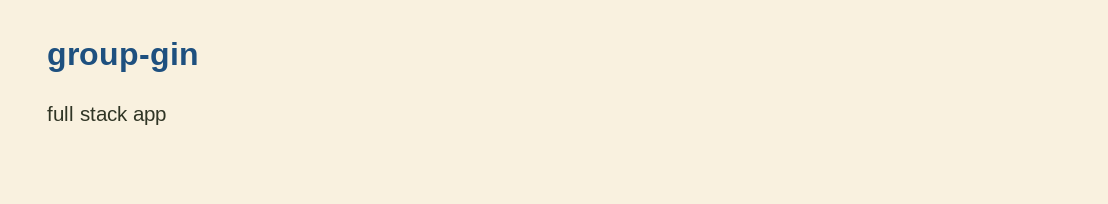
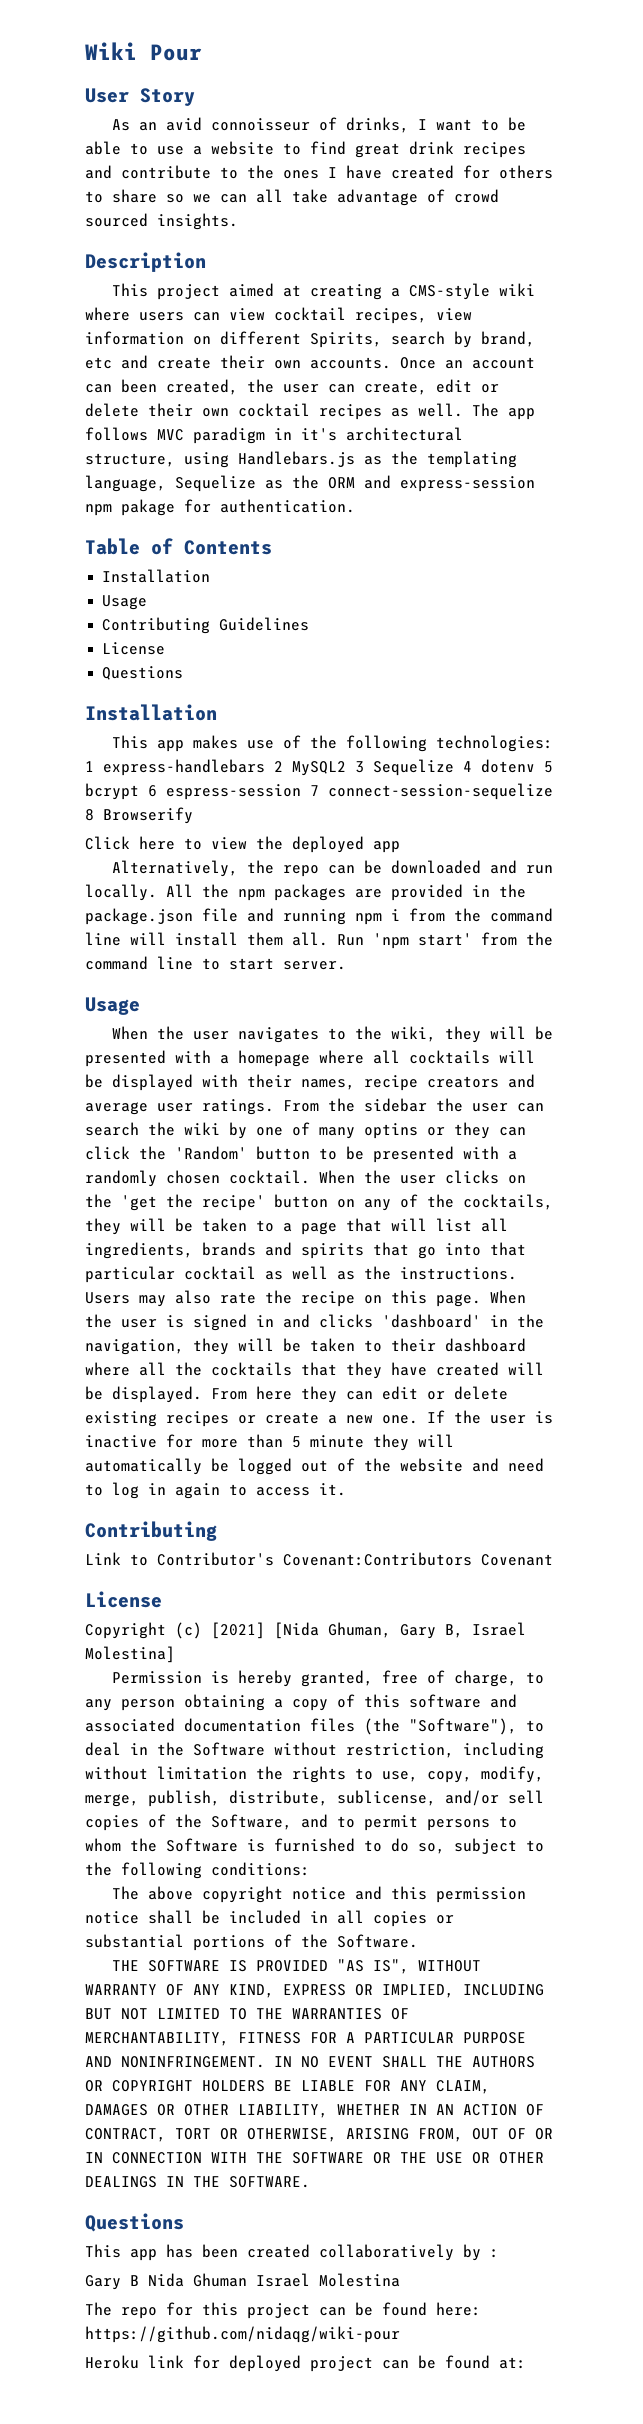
- group-gin
- full stack app
+ Wiki Pour
+ User Story
+ As an avid connoisseur of drinks, I want to be able to use a website to find great drink recipes and contribute to the ones I have created for others to share so we can all take advantage of crowd sourced insights.
+ Description
+ This project aimed at creating a CMS-style wiki where users can view cocktail recipes, view information on different Spirits, search by brand, etc and create their own accounts. Once an account can been created, the user can create, edit or delete their own cocktail recipes as well. The app follows MVC paradigm in it's architectural structure, using Handlebars.js as the templating language, Sequelize as the ORM and express-session npm pakage for authentication.
+ Table of Contents
+ Installation
+ Usage
+ Contributing Guidelines
+ License
+ Questions
+ Installation
+ This app makes use of the following technologies: 1 express-handlebars 2 MySQL2 3 Sequelize 4 dotenv 5 bcrypt 6 espress-session 7 connect-session-sequelize 8 Browserify
+ Click here to view the deployed app
+ Alternatively, the repo can be downloaded and run locally. All the npm packages are provided in the package.json file and running npm i from the command line will install them all. Run 'npm start' from the command line to start server.
+ Usage
+ When the user navigates to the wiki, they will be presented with a homepage where all cocktails will be displayed with their names, recipe creators and average user ratings. From the sidebar the user can search the wiki by one of many optins or they can click the 'Random' button to be presented with a randomly chosen cocktail. When the user clicks on the 'get the recipe' button on any of the cocktails, they will be taken to a page that will list all ingredients, brands and spirits that go into that particular cocktail as well as the instructions. Users may also rate the recipe on this page. When the user is signed in and clicks 'dashboard' in the navigation, they will be taken to their dashboard where all the cocktails that they have created will be displayed. From here they can edit or delete existing recipes or create a new one. If the user is inactive for more than 5 minute they will automatically be logged out of the website and need to log in again to access it.
+ Contributing
+ Link to Contributor's Covenant:Contributors Covenant
+ License
+ Copyright (c) [2021] [Nida Ghuman, Gary B, Israel Molestina]
+ Permission is hereby granted, free of charge, to any person obtaining a copy of this software and associated documentation files (the "Software"), to deal in the Software without restriction, including without limitation the rights to use, copy, modify, merge, publish, distribute, sublicense, and/or sell copies of the Software, and to permit persons to whom the Software is furnished to do so, subject to the following conditions:
+ The above copyright notice and this permission notice shall be included in all copies or substantial portions of the Software.
+ THE SOFTWARE IS PROVIDED "AS IS", WITHOUT WARRANTY OF ANY KIND, EXPRESS OR IMPLIED, INCLUDING BUT NOT LIMITED TO THE WARRANTIES OF MERCHANTABILITY, FITNESS FOR A PARTICULAR PURPOSE AND NONINFRINGEMENT. IN NO EVENT SHALL THE AUTHORS OR COPYRIGHT HOLDERS BE LIABLE FOR ANY CLAIM, DAMAGES OR OTHER LIABILITY, WHETHER IN AN ACTION OF CONTRACT, TORT OR OTHERWISE, ARISING FROM, OUT OF OR IN CONNECTION WITH THE SOFTWARE OR THE USE OR OTHER DEALINGS IN THE SOFTWARE.
+ Questions
+ This app has been created collaboratively by :
+ Gary B Nida Ghuman Israel Molestina
+ The repo for this project can be found here: https://github.com/nidaqg/wiki-pour
+ Heroku link for deployed project can be found at:

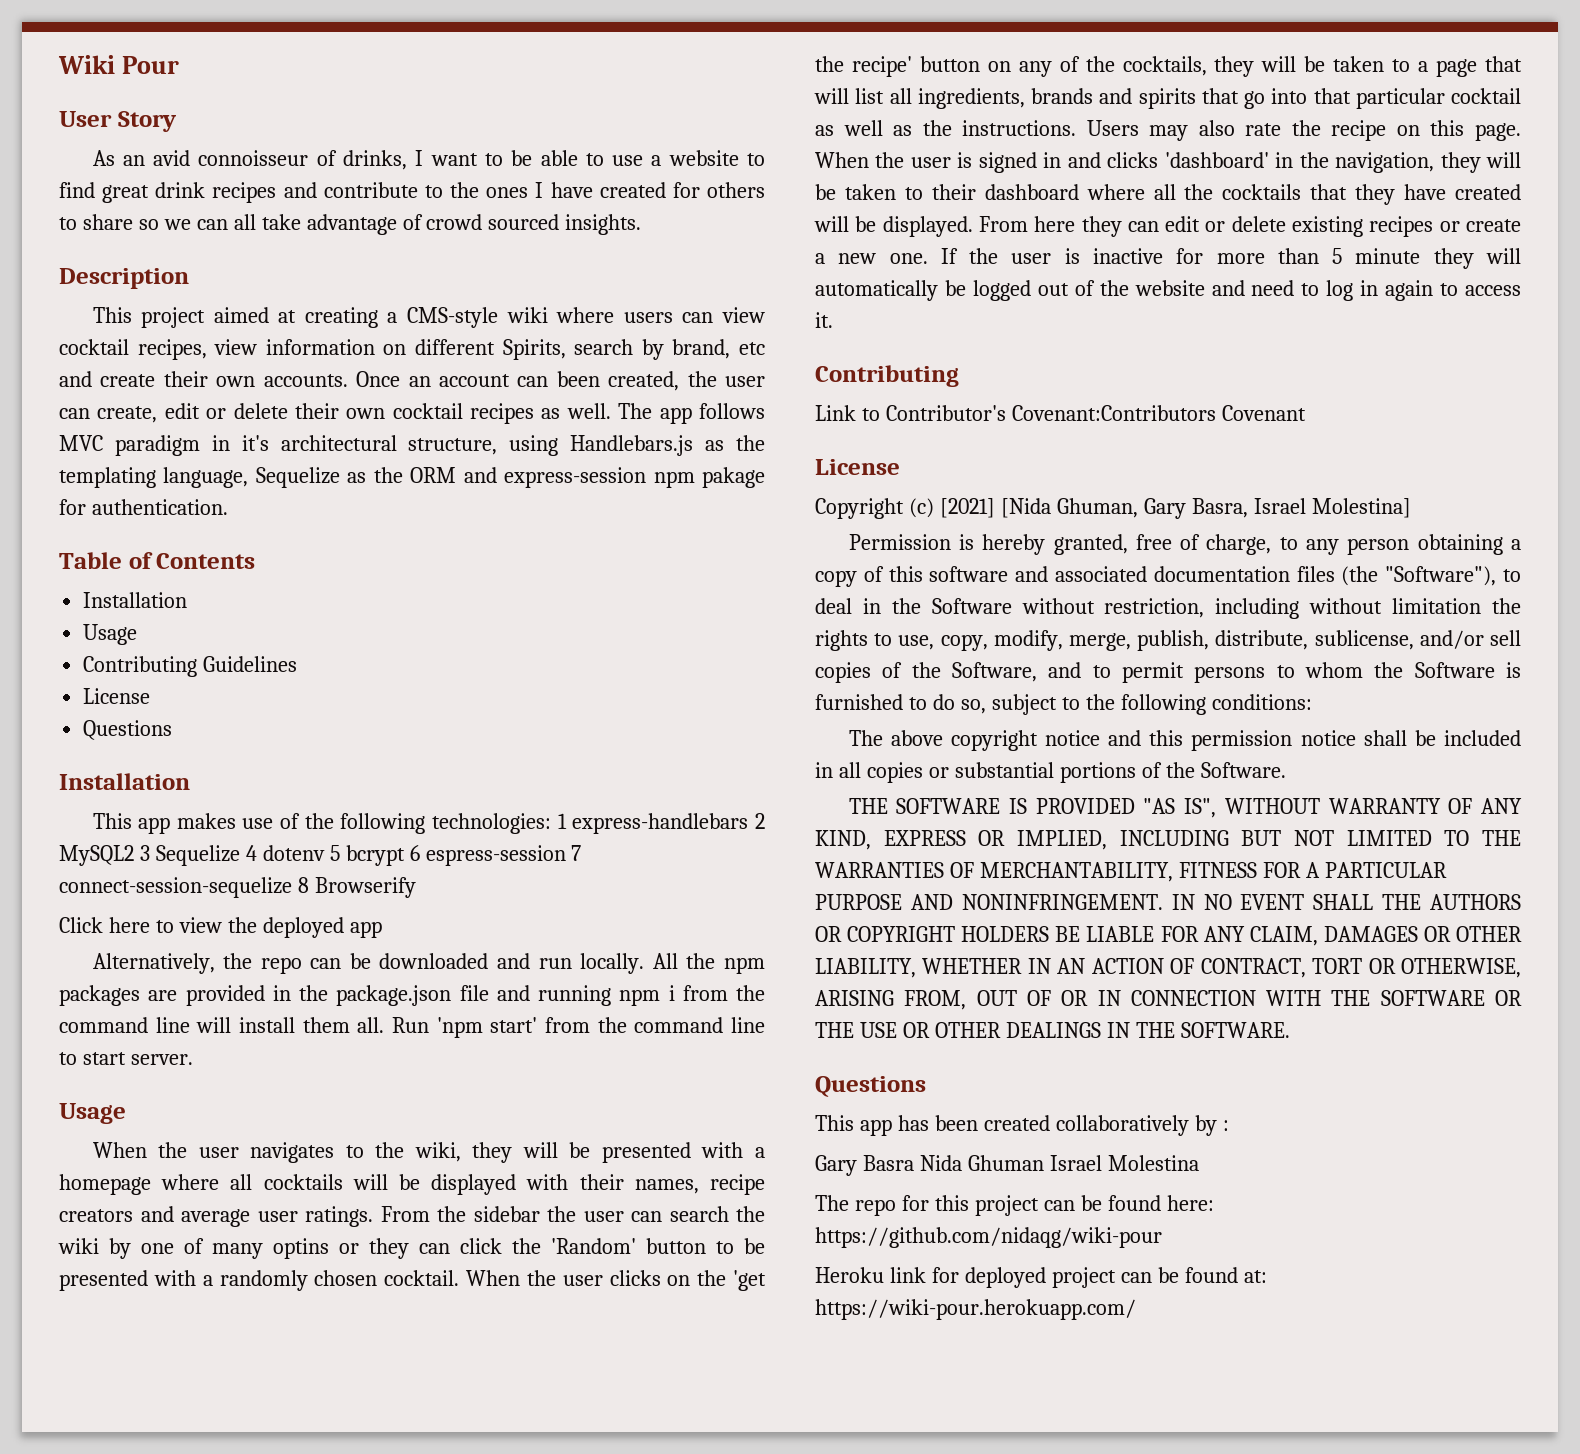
- Copyright (c) [2021] [Nida Ghuman, Gary B, Israel Molestina]
+ Copyright (c) [2021] [Nida Ghuman, Gary Basra, Israel Molestina]
- Gary B Nida Ghuman Israel Molestina
+ Gary Basra Nida Ghuman Israel Molestina
- Heroku link for deployed project can be found at:
+ Heroku link for deployed project can be found at: https://wiki-pour.herokuapp.com/

